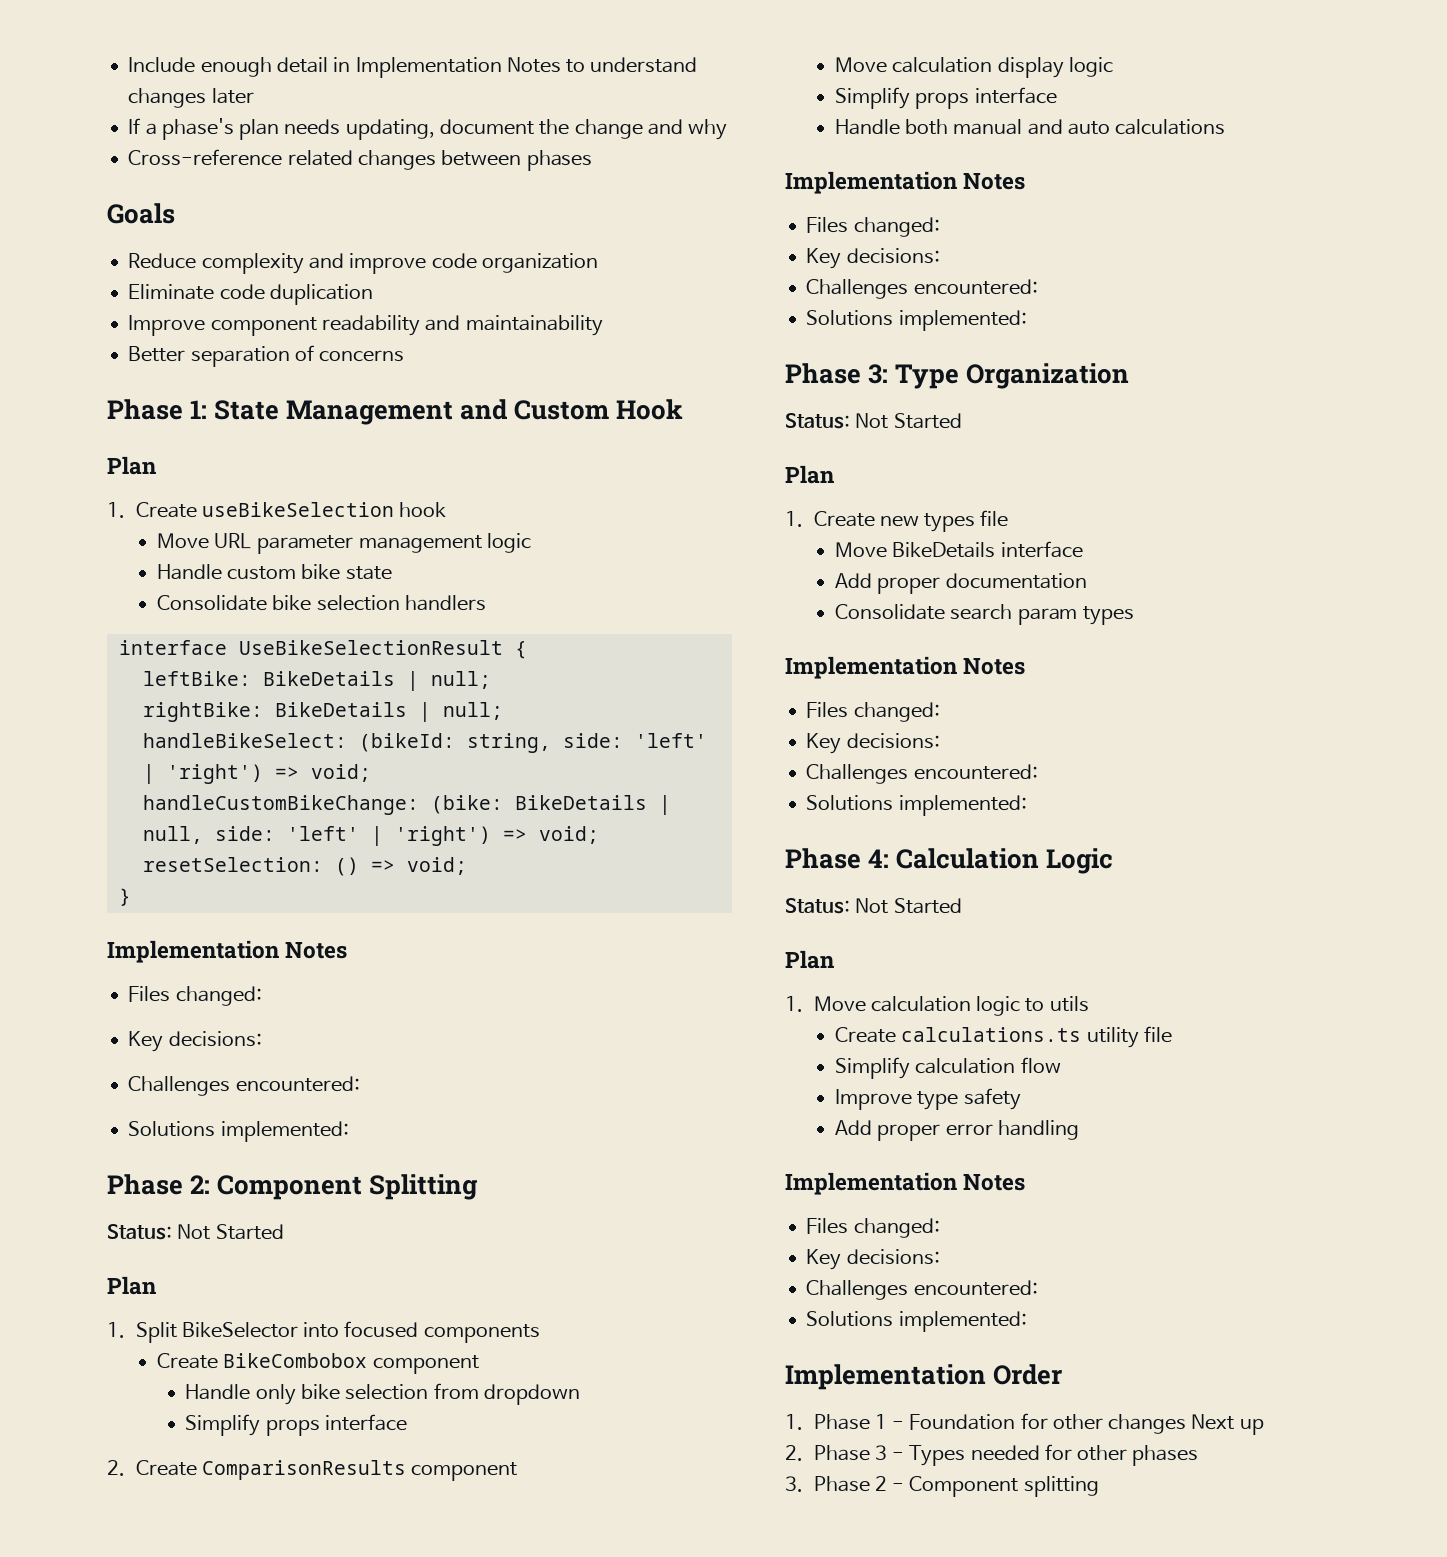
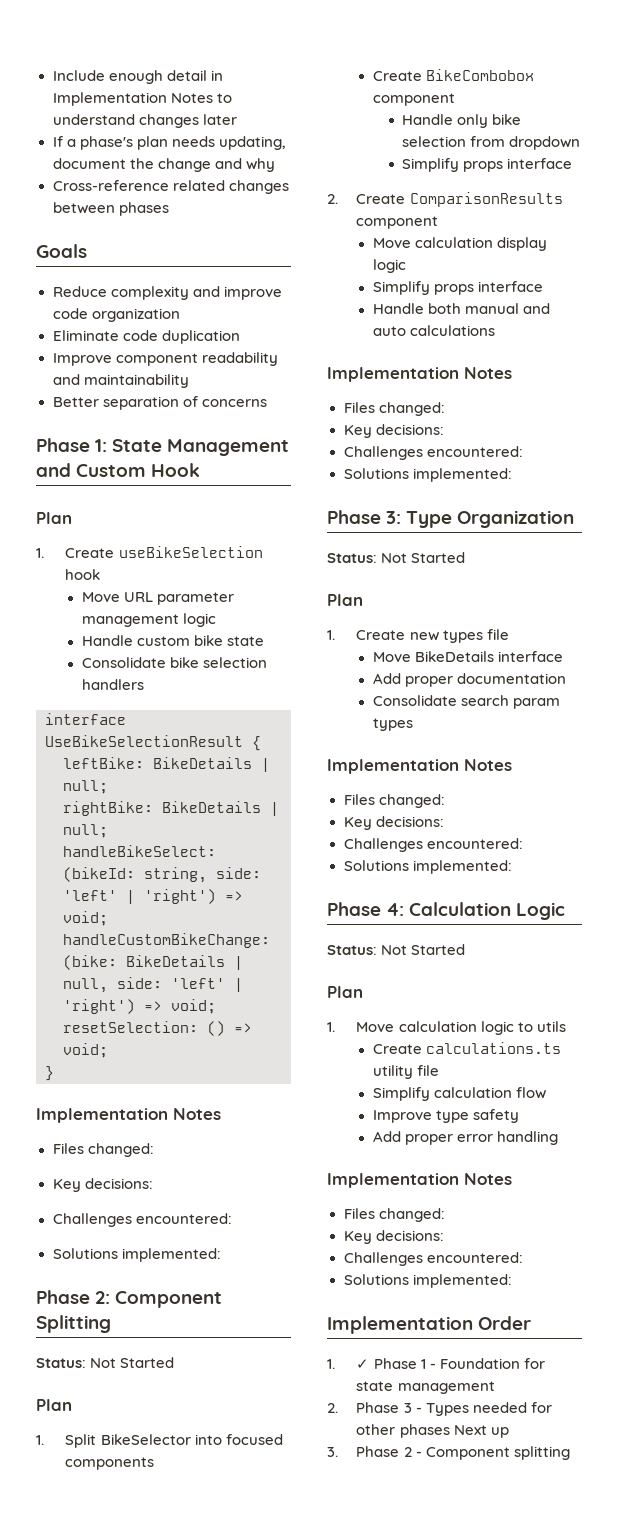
- 1. Phase 1 - Foundation for other changes Next up
+ 1. ✓ Phase 1 - Foundation for state management
- 2. Phase 3 - Types needed for other phases
+ 2. Phase 3 - Types needed for other phases Next up

